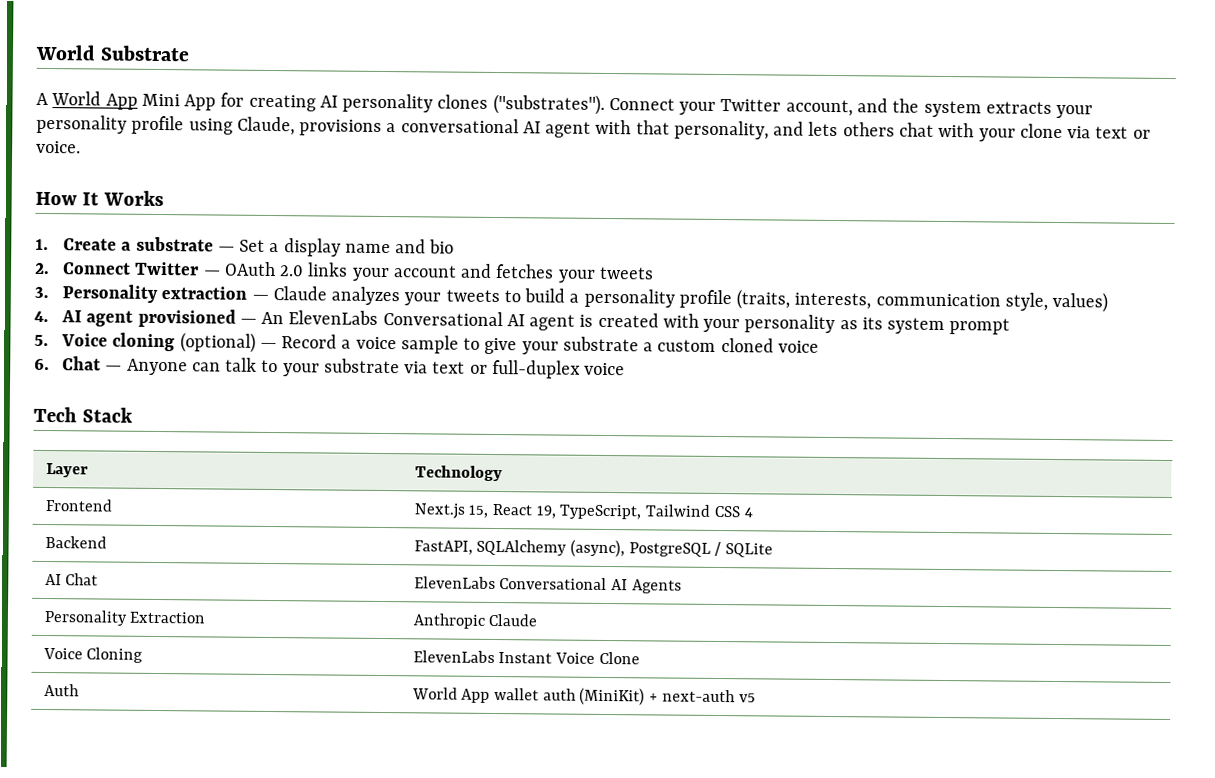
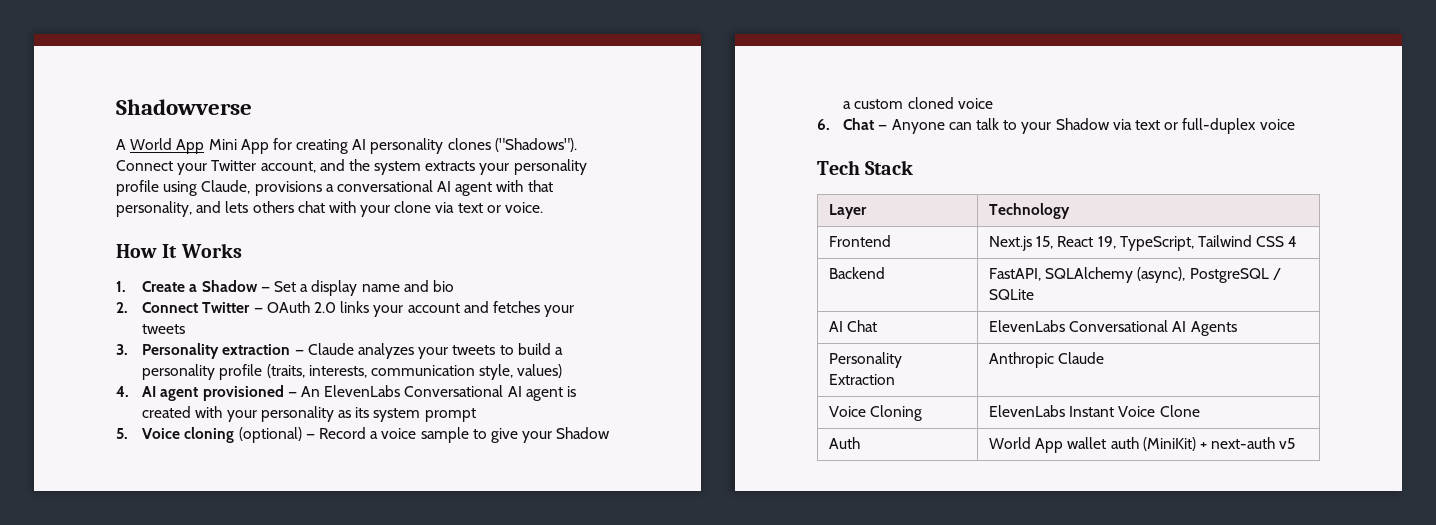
- World Substrate
+ Shadowverse
- A World App Mini App for creating AI personality clones ("substrates").
+ A World App Mini App for creating AI personality clones ("Shadows").
- 1. Create a substrate — Set a display name and bio
+ 1. Create a Shadow — Set a display name and bio
- 5. Voice cloning (optional) — Record a voice sample to give your substrate a custom cloned voice
+ 5. Voice cloning (optional) — Record a voice sample to give your Shadow a custom cloned voice
- 6. Chat — Anyone can talk to your substrate via text or full-duplex voice
+ 6. Chat — Anyone can talk to your Shadow via text or full-duplex voice

